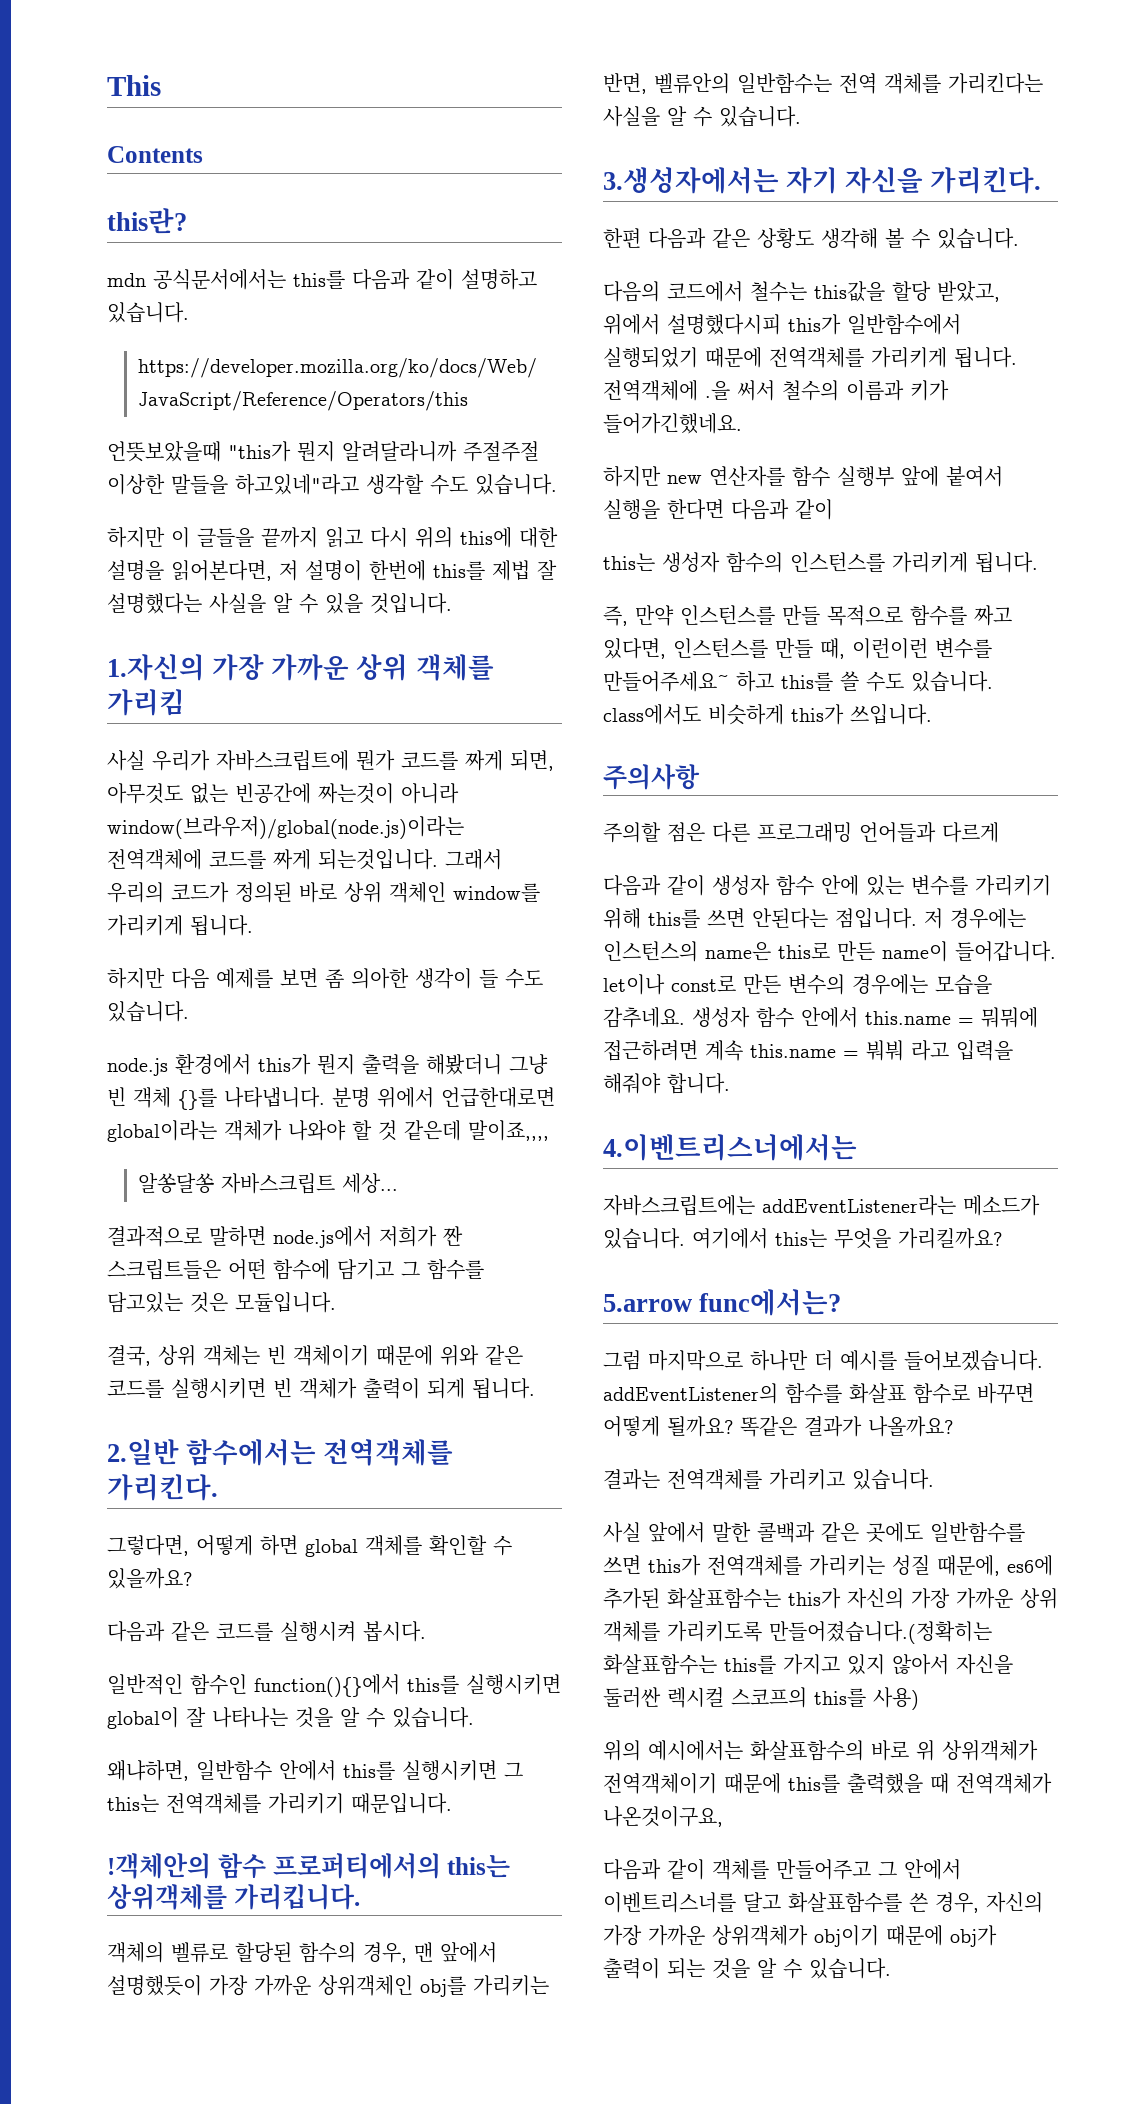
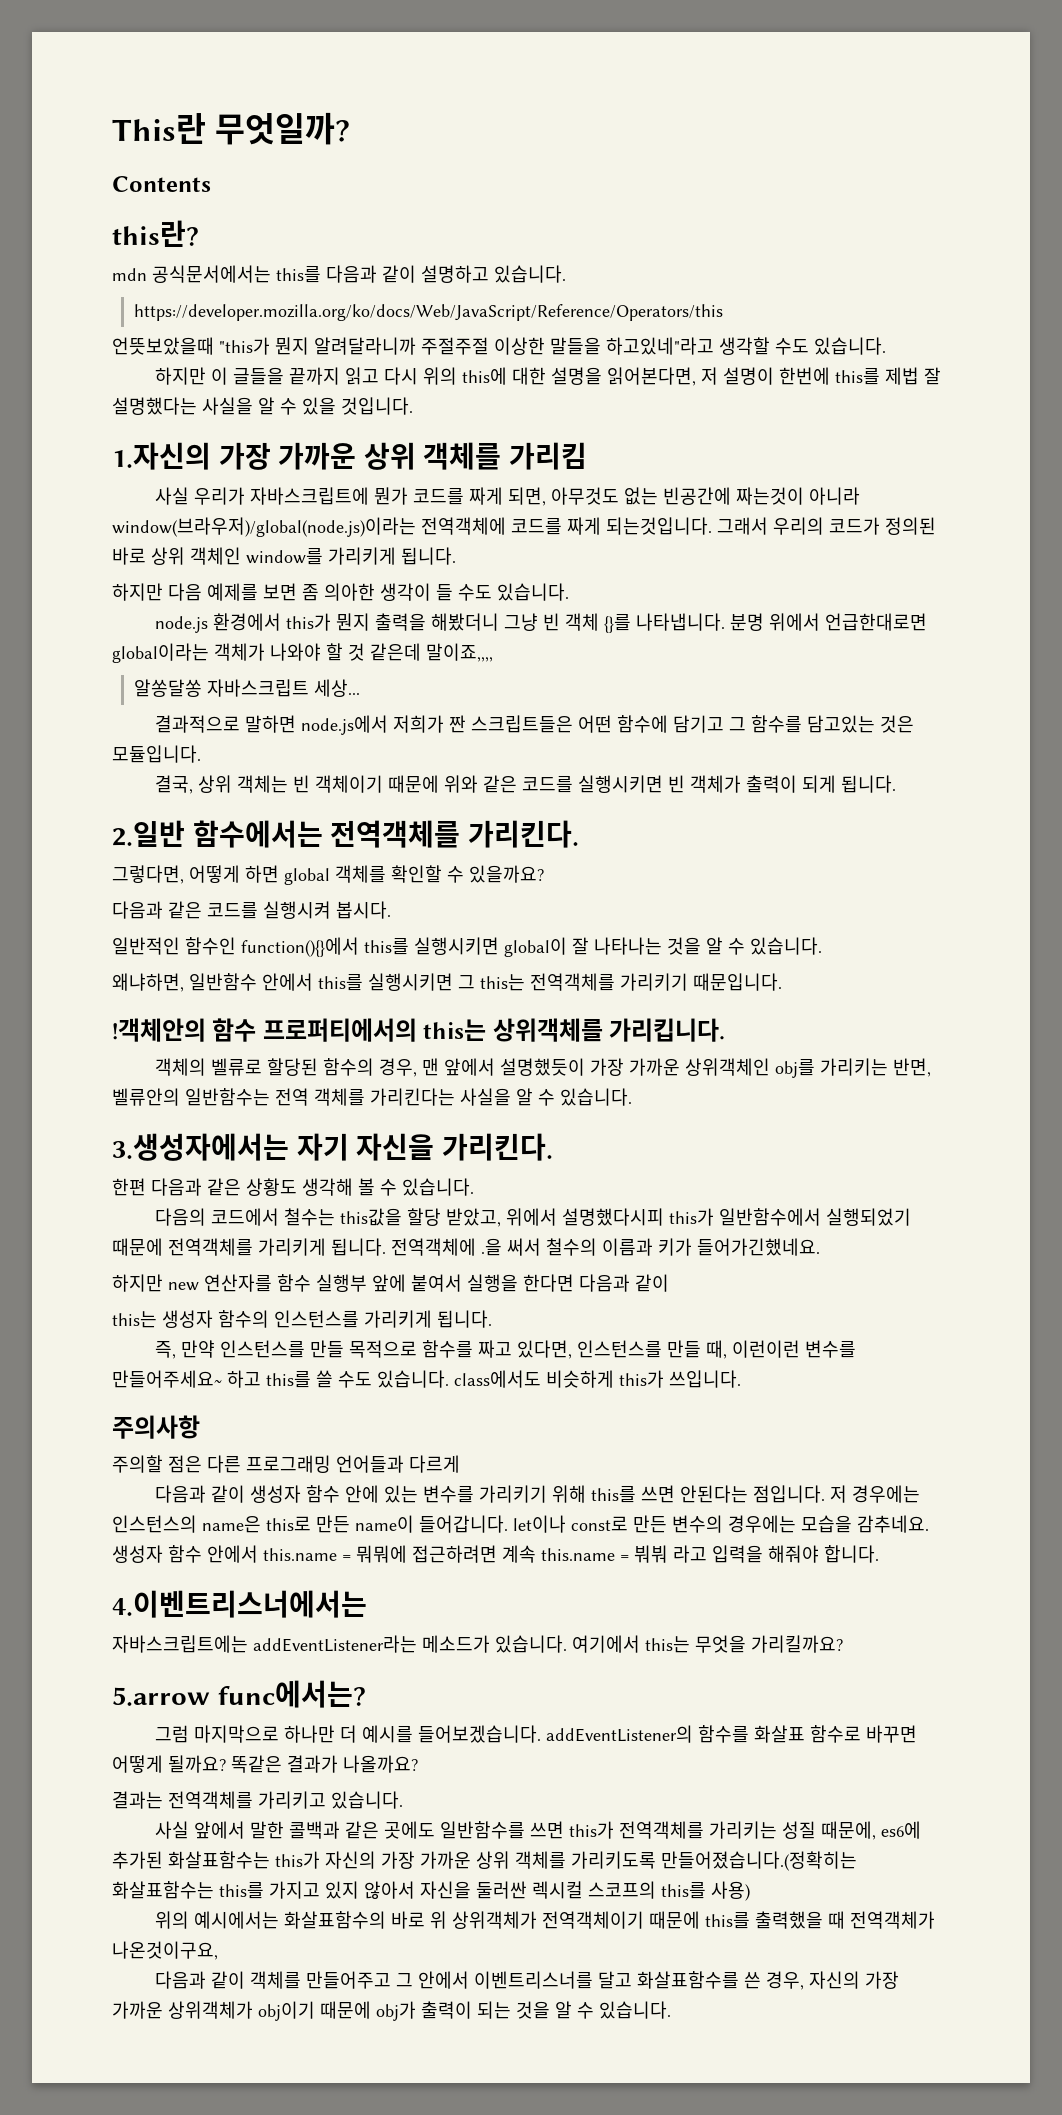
- This
+ This란 무엇일까?

